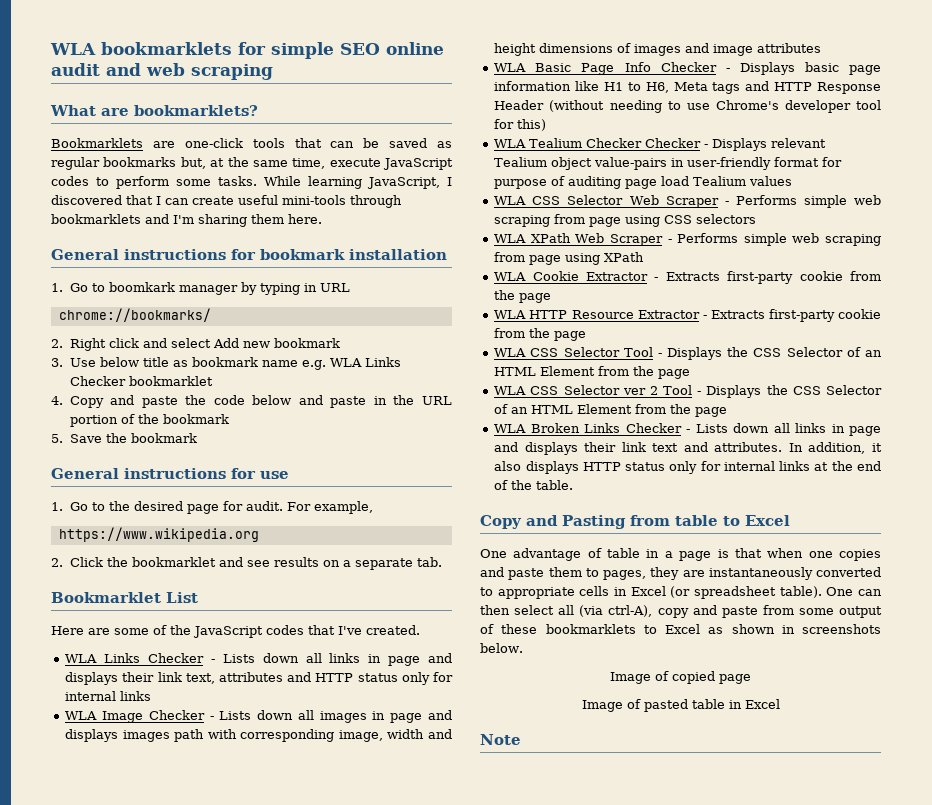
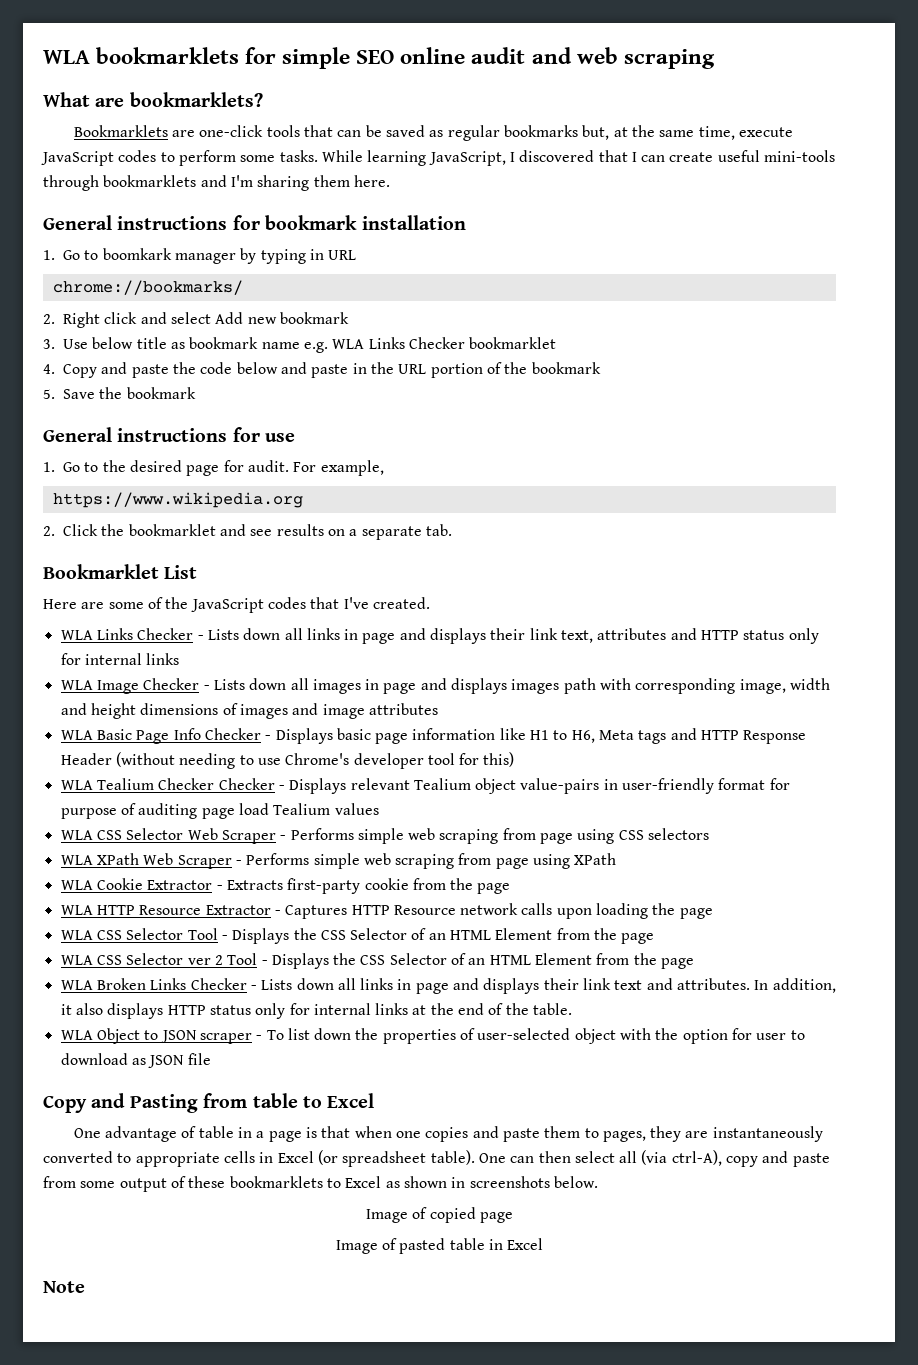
- WLA HTTP Resource Extractor - Extracts first-party cookie from the page
+ WLA HTTP Resource Extractor - Captures HTTP Resource network calls upon loading the page
+ WLA Object to JSON scraper - To list down the properties of user-selected object with the option for user to download as JSON file

